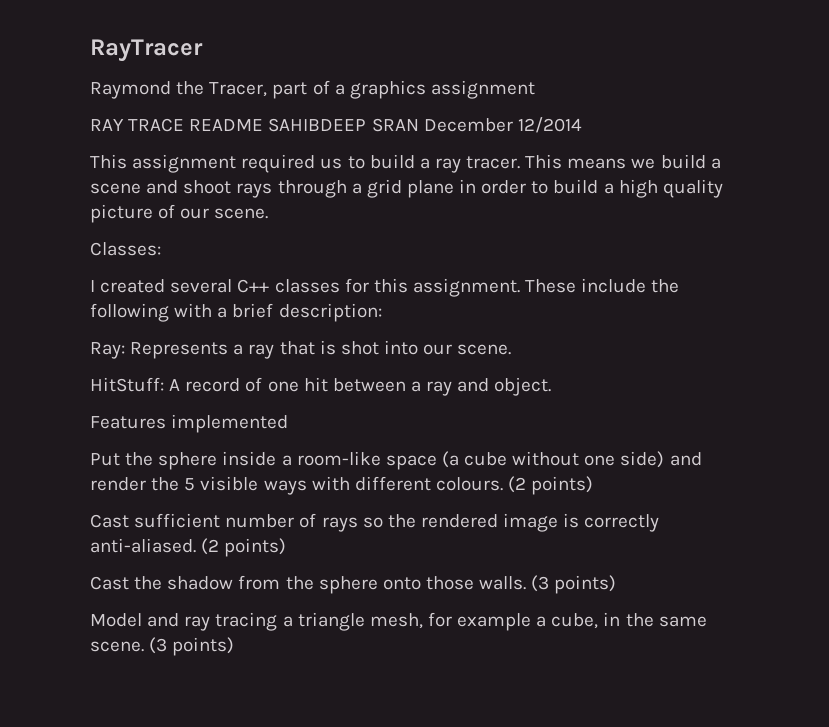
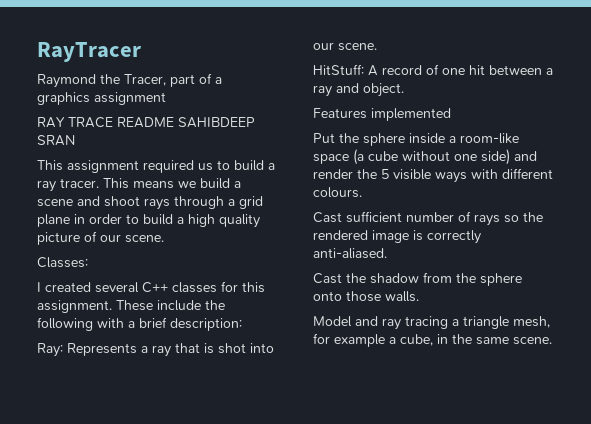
- RAY TRACE README SAHIBDEEP SRAN December 12/2014
+ RAY TRACE README SAHIBDEEP SRAN
- Put the sphere inside a room-like space (a cube without one side) and render the 5 visible ways with different colours. (2 points)
+ Put the sphere inside a room-like space (a cube without one side) and render the 5 visible ways with different colours.
- Cast sufficient number of rays so the rendered image is correctly anti-aliased. (2 points)
+ Cast sufficient number of rays so the rendered image is correctly anti-aliased.
- Cast the shadow from the sphere onto those walls. (3 points)
+ Cast the shadow from the sphere onto those walls.
- Model and ray tracing a triangle mesh, for example a cube, in the same scene. (3 points)
+ Model and ray tracing a triangle mesh, for example a cube, in the same scene.

